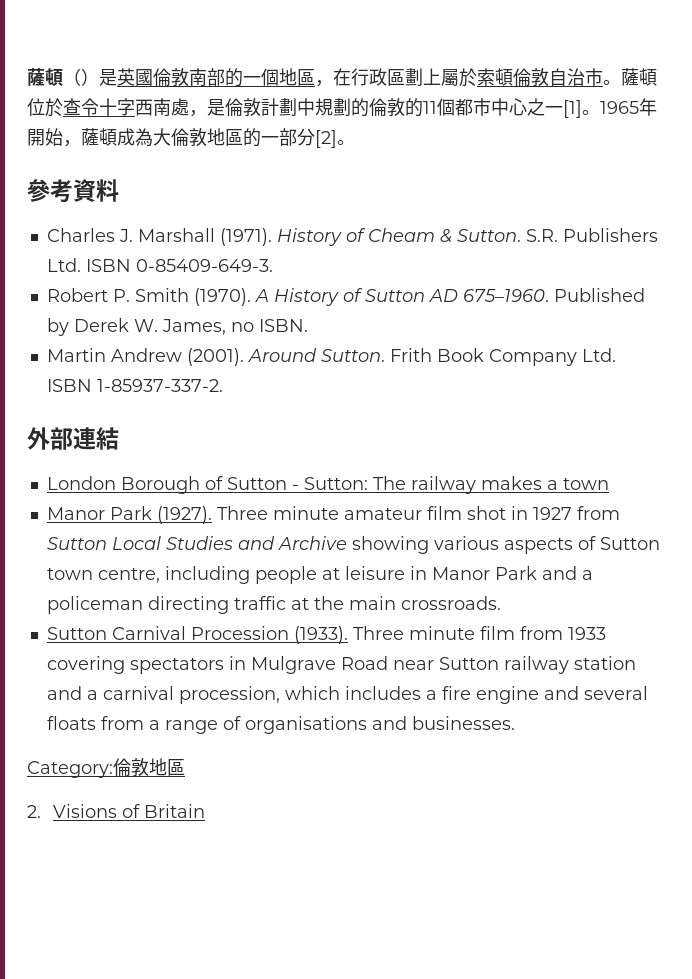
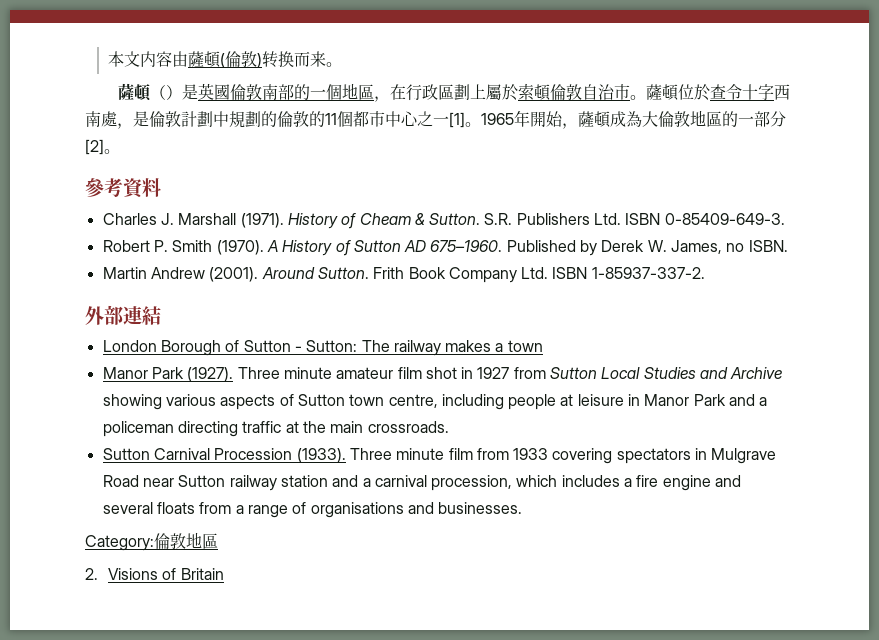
+ 本文内容由薩頓(倫敦)转换而来。

